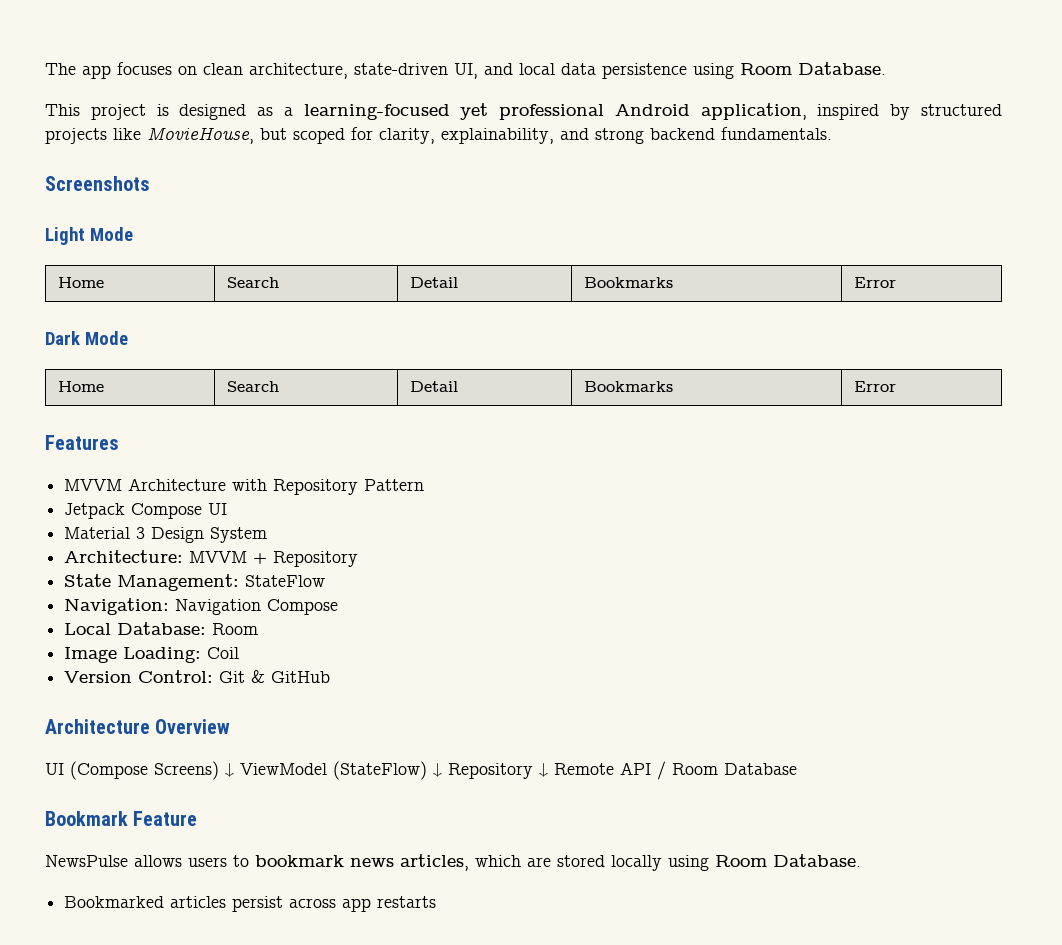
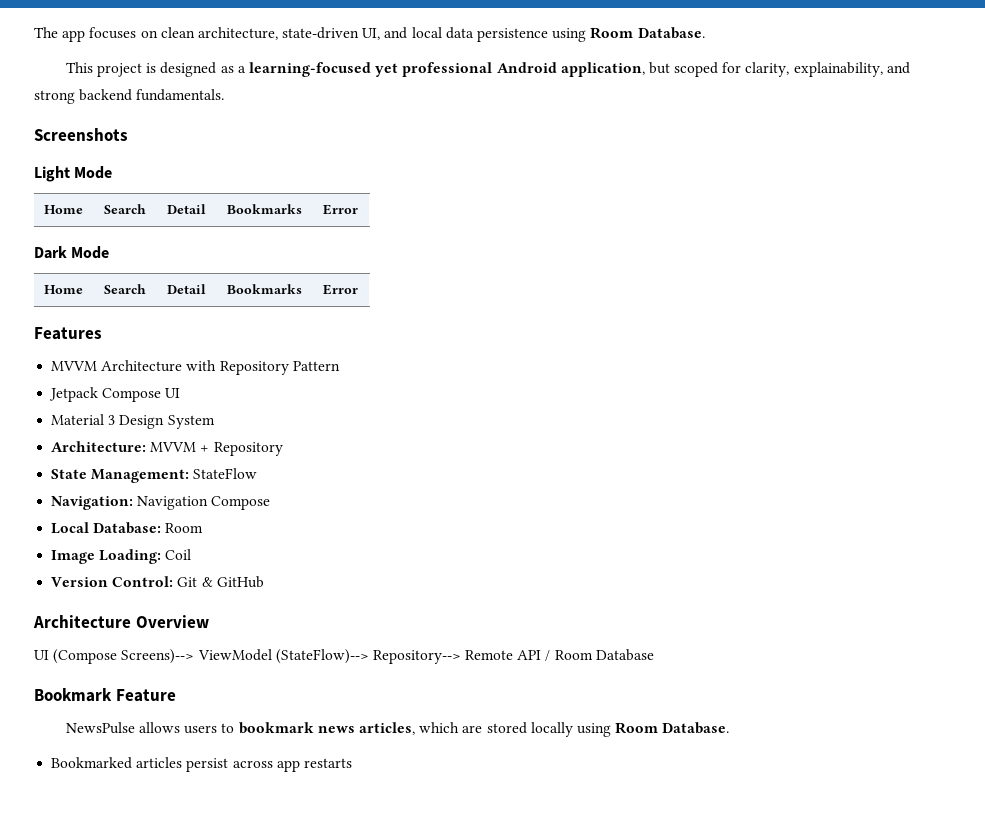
- This project is designed as a learning-focused yet professional Android application, inspired by structured projects like MovieHouse, but scoped for clarity, explainability, and strong backend fundamentals.
+ This project is designed as a learning-focused yet professional Android application, but scoped for clarity, explainability, and strong backend fundamentals.
- UI (Compose Screens) ↓ ViewModel (StateFlow) ↓ Repository ↓ Remote API / Room Database
+ UI (Compose Screens)--> ViewModel (StateFlow)--> Repository--> Remote API / Room Database

